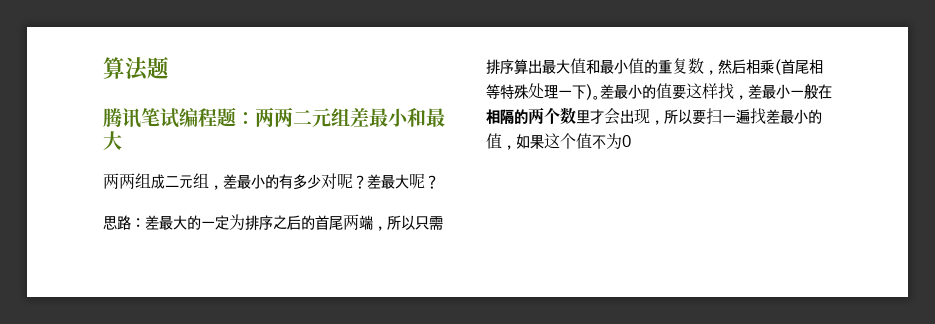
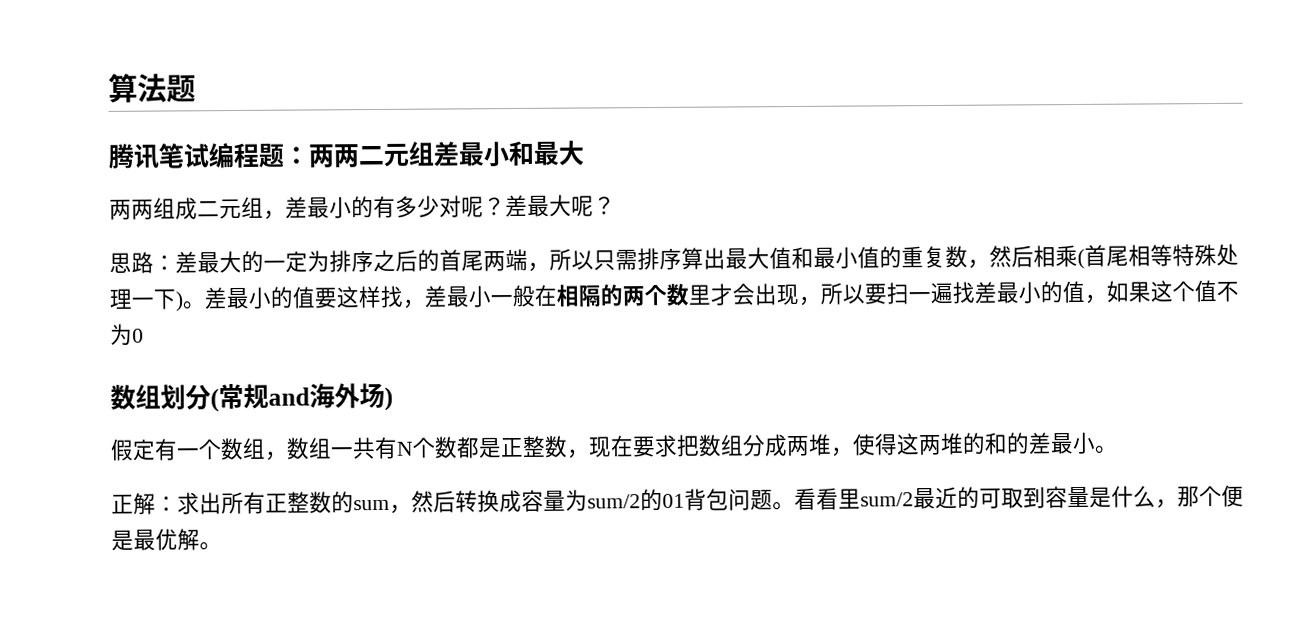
+ 数组划分(常规and海外场)
+ 假定有一个数组，数组一共有N个数都是正整数，现在要求把数组分成两堆，使得这两堆的和的差最小。
+ 正解：求出所有正整数的sum，然后转换成容量为sum/2的01背包问题。看看里sum/2最近的可取到容量是什么，那个便是最优解。

